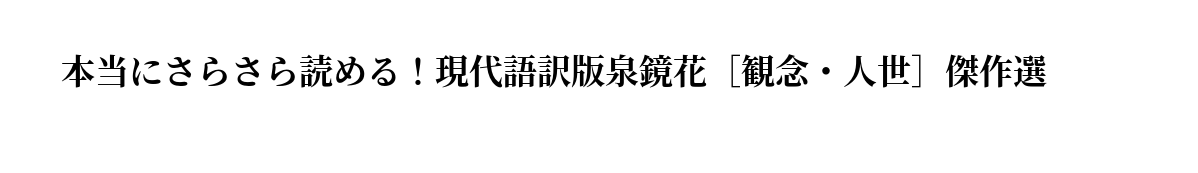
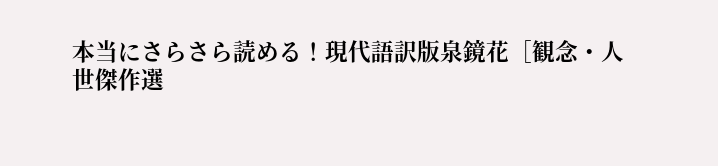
- 現代語訳版泉鏡花［観念・人世］傑作選
+ 現代語訳版泉鏡花［観念・人世傑作選

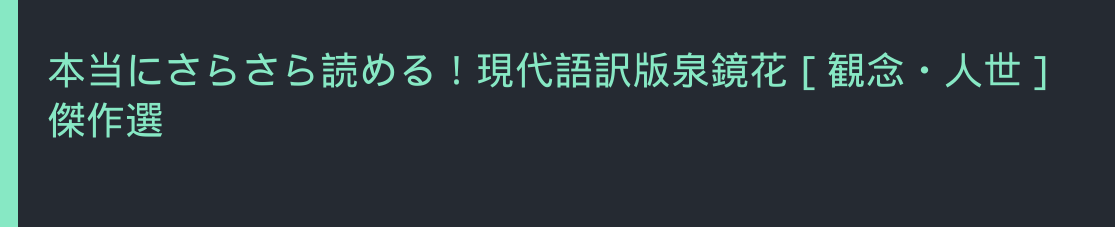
- 現代語訳版泉鏡花［観念・人世傑作選
+ 現代語訳版泉鏡花［観念・人世］傑作選

